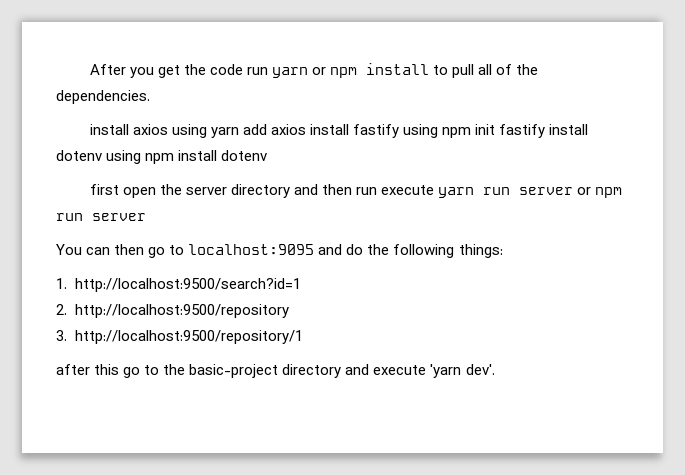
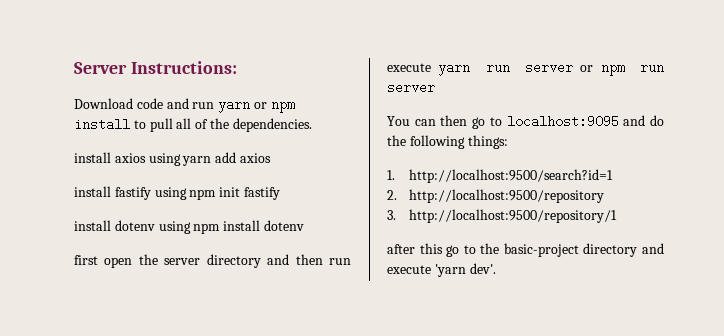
- After you get the code run yarn or npm install to pull all of the dependencies.
+ Server Instructions:
+ Download code and run yarn or npm install to pull all of the dependencies.
- install axios using yarn add axios install fastify using npm init fastify install dotenv using npm install dotenv
+ install axios using yarn add axios
+ install fastify using npm init fastify
+ install dotenv using npm install dotenv

